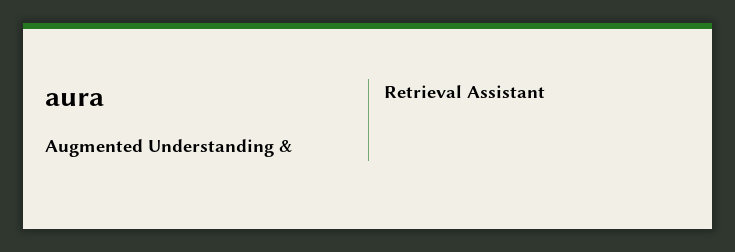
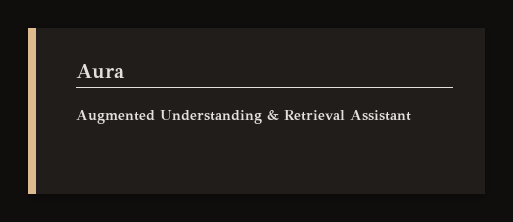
- aura
+ Aura

